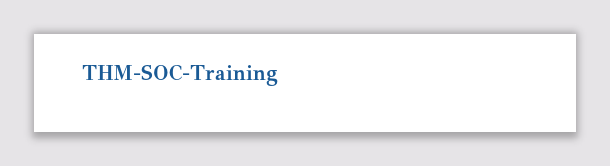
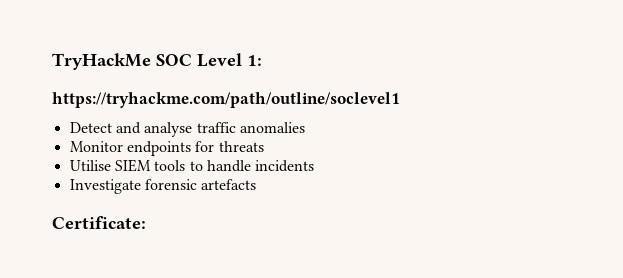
- THM-SOC-Training
+ TryHackMe SOC Level 1:
+ https://tryhackme.com/path/outline/soclevel1
+ Detect and analyse traffic anomalies
+ Monitor endpoints for threats
+ Utilise SIEM tools to handle incidents
+ Investigate forensic artefacts
+ Certificate:

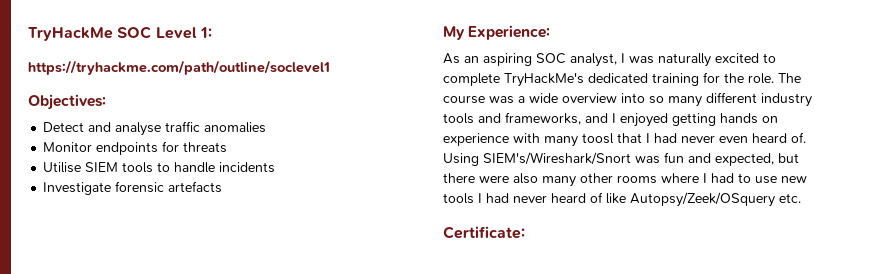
+ Objectives:
+ My Experience:
+ As an aspiring SOC analyst, I was naturally excited to complete TryHackMe's dedicated training for the role. The course was a wide overview into so many different industry tools and frameworks, and I enjoyed getting hands on experience with many toosl that I had never even heard of. Using SIEM's/Wireshark/Snort was fun and expected, but there were also many other rooms where I had to use new tools I had never heard of like Autopsy/Zeek/OSquery etc.

